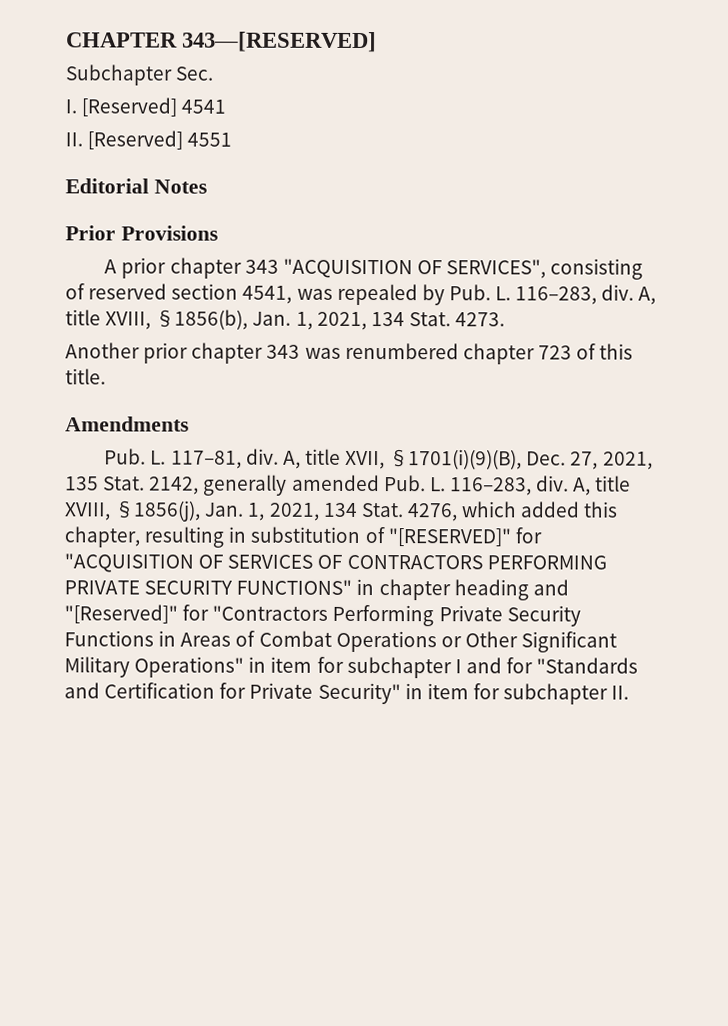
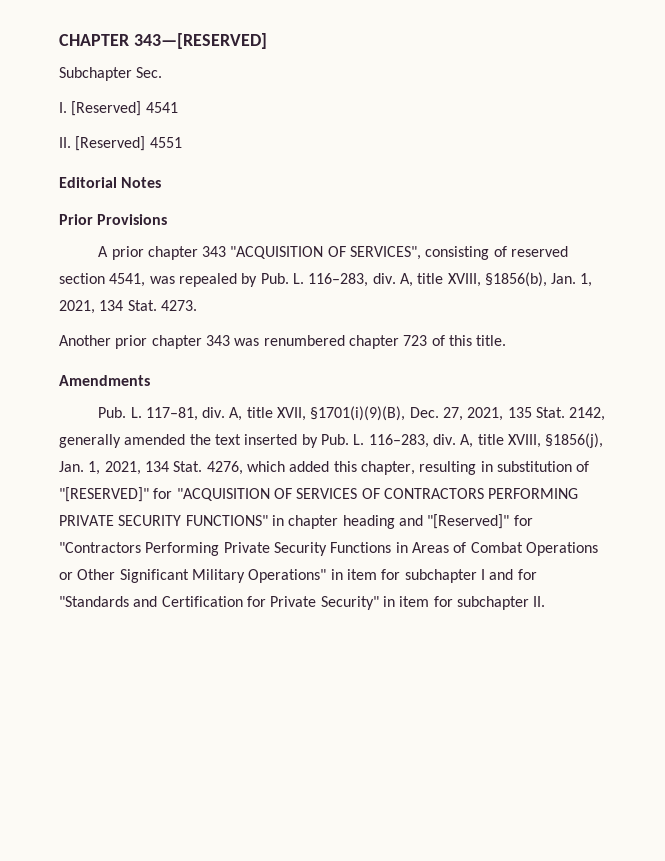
- 2142, generally amended Pub. L. 116–283, div.
+ 2142, generally amended the text inserted by Pub. L. 116–283, div.

